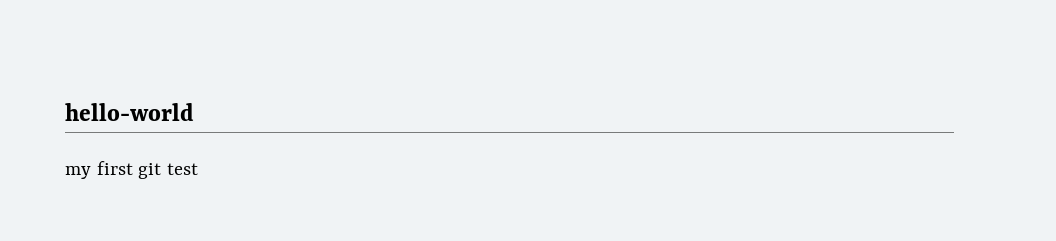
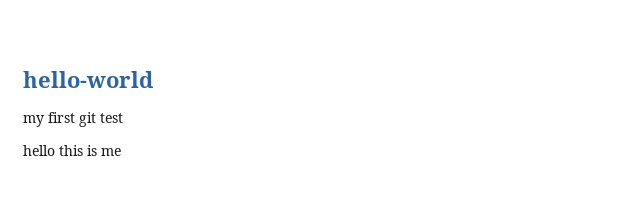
+ hello this is me

